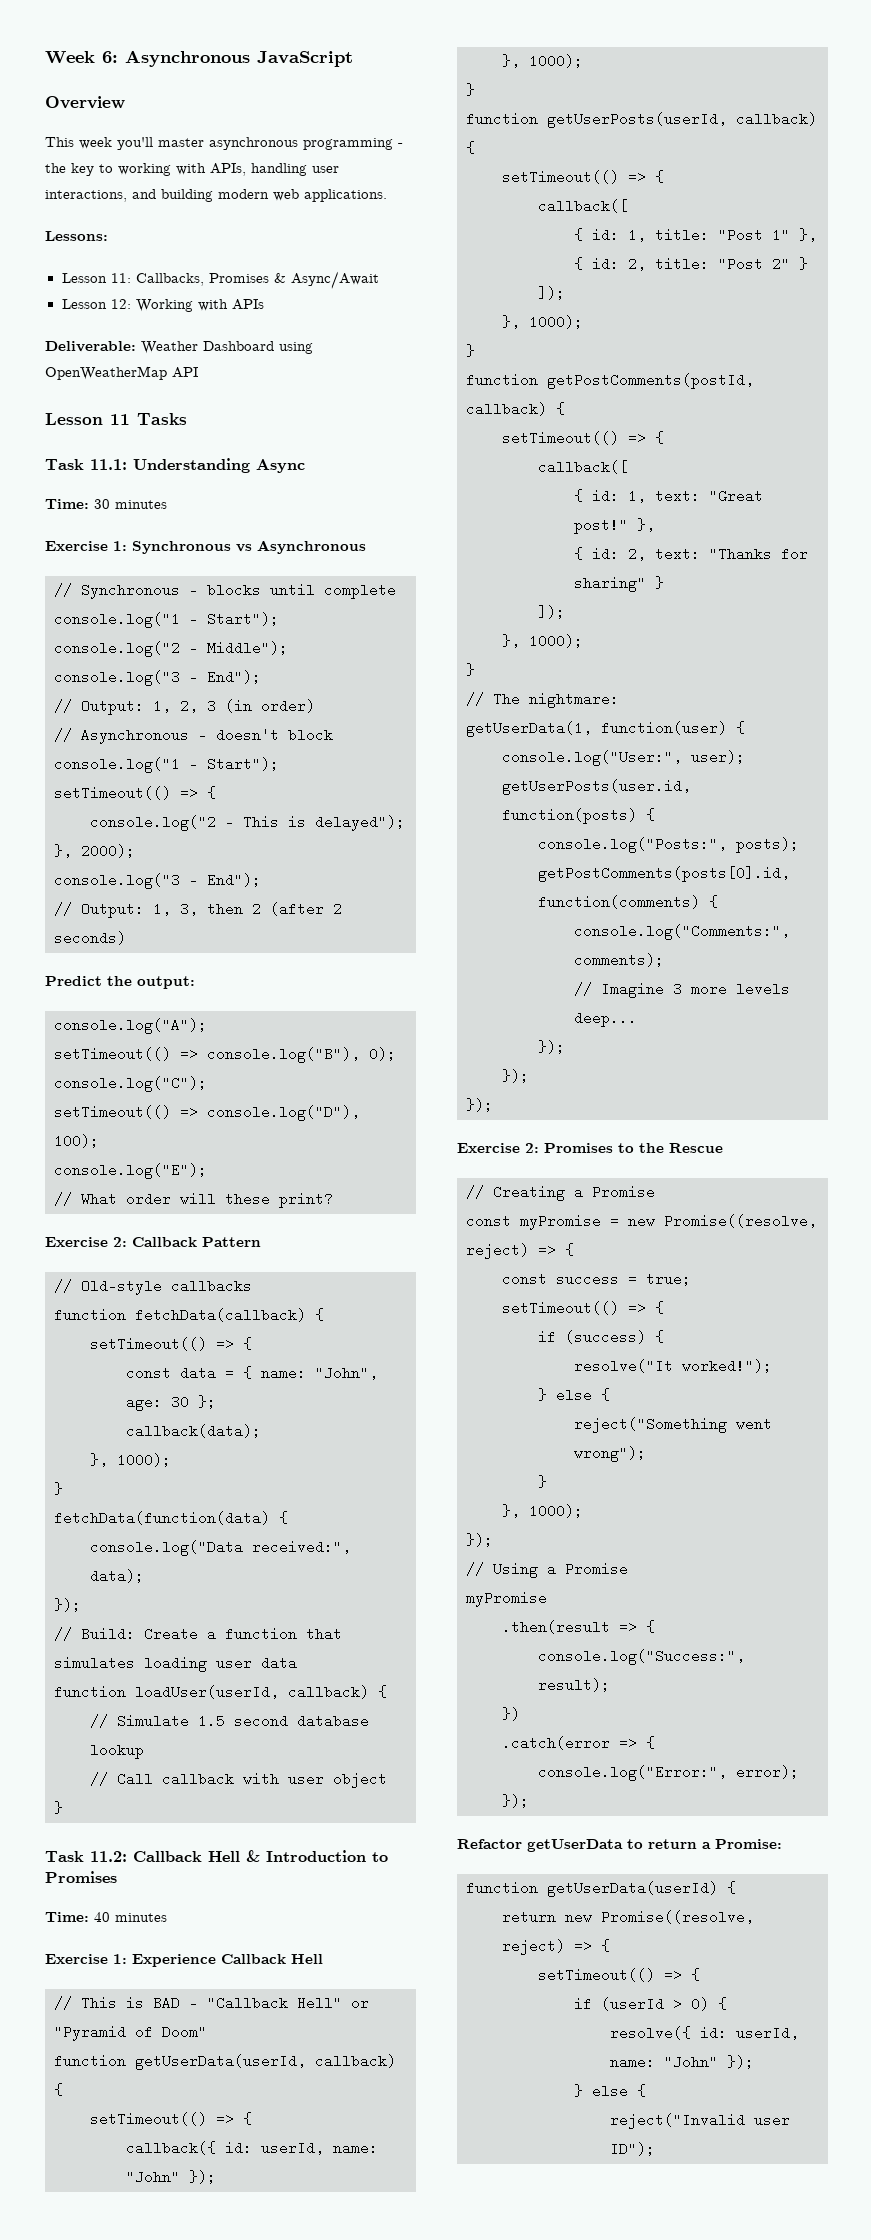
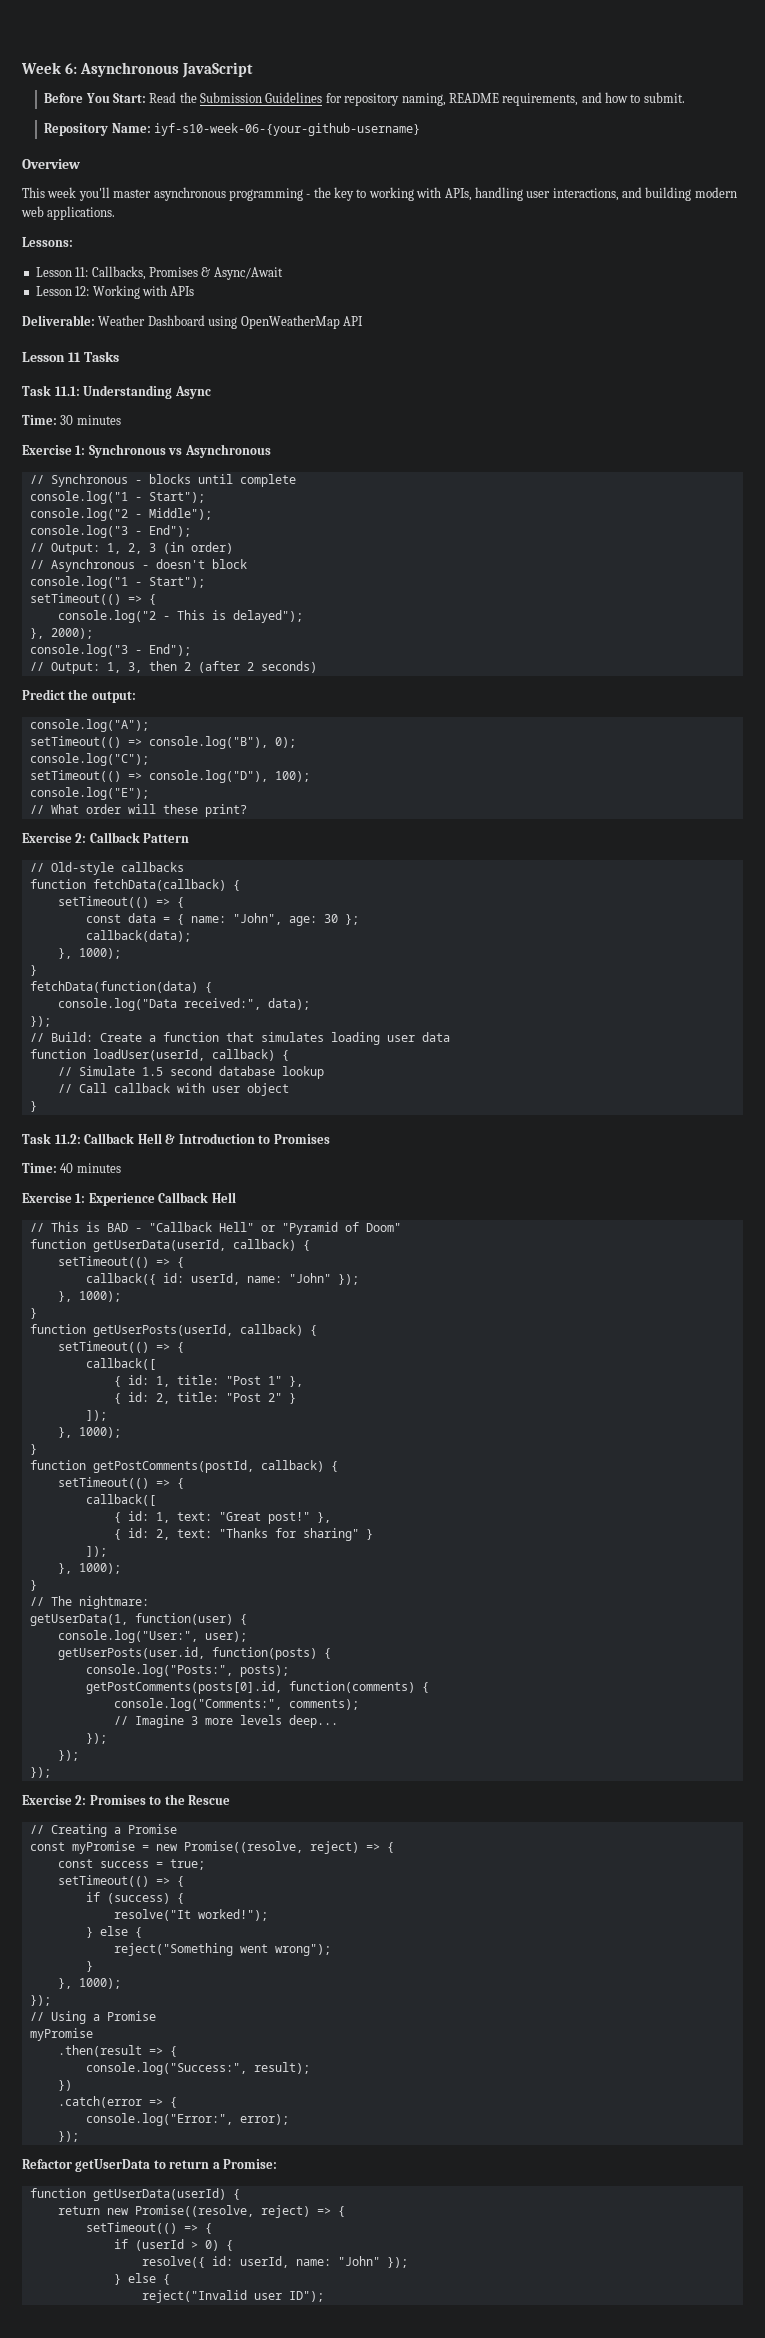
+ Before You Start: Read the Submission Guidelines for repository naming, README requirements, and how to submit.
+ Repository Name: iyf-s10-week-06-{your-github-username}

